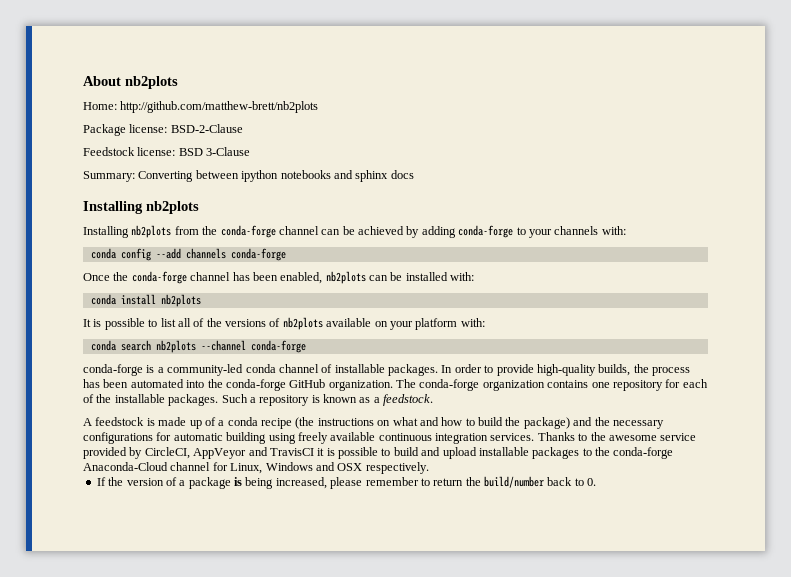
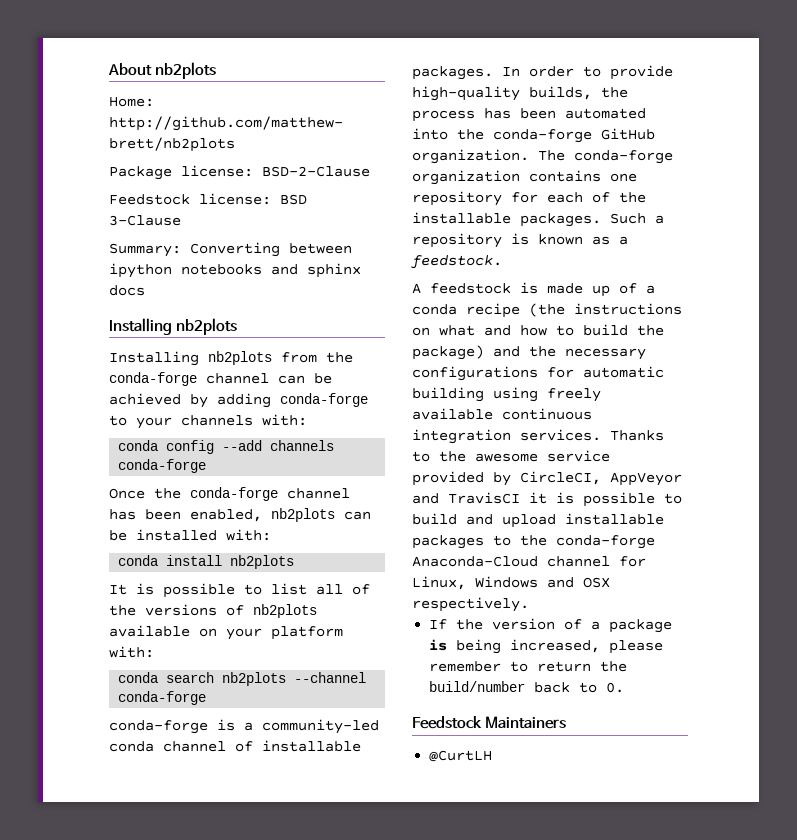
+ Feedstock Maintainers
+ @CurtLH

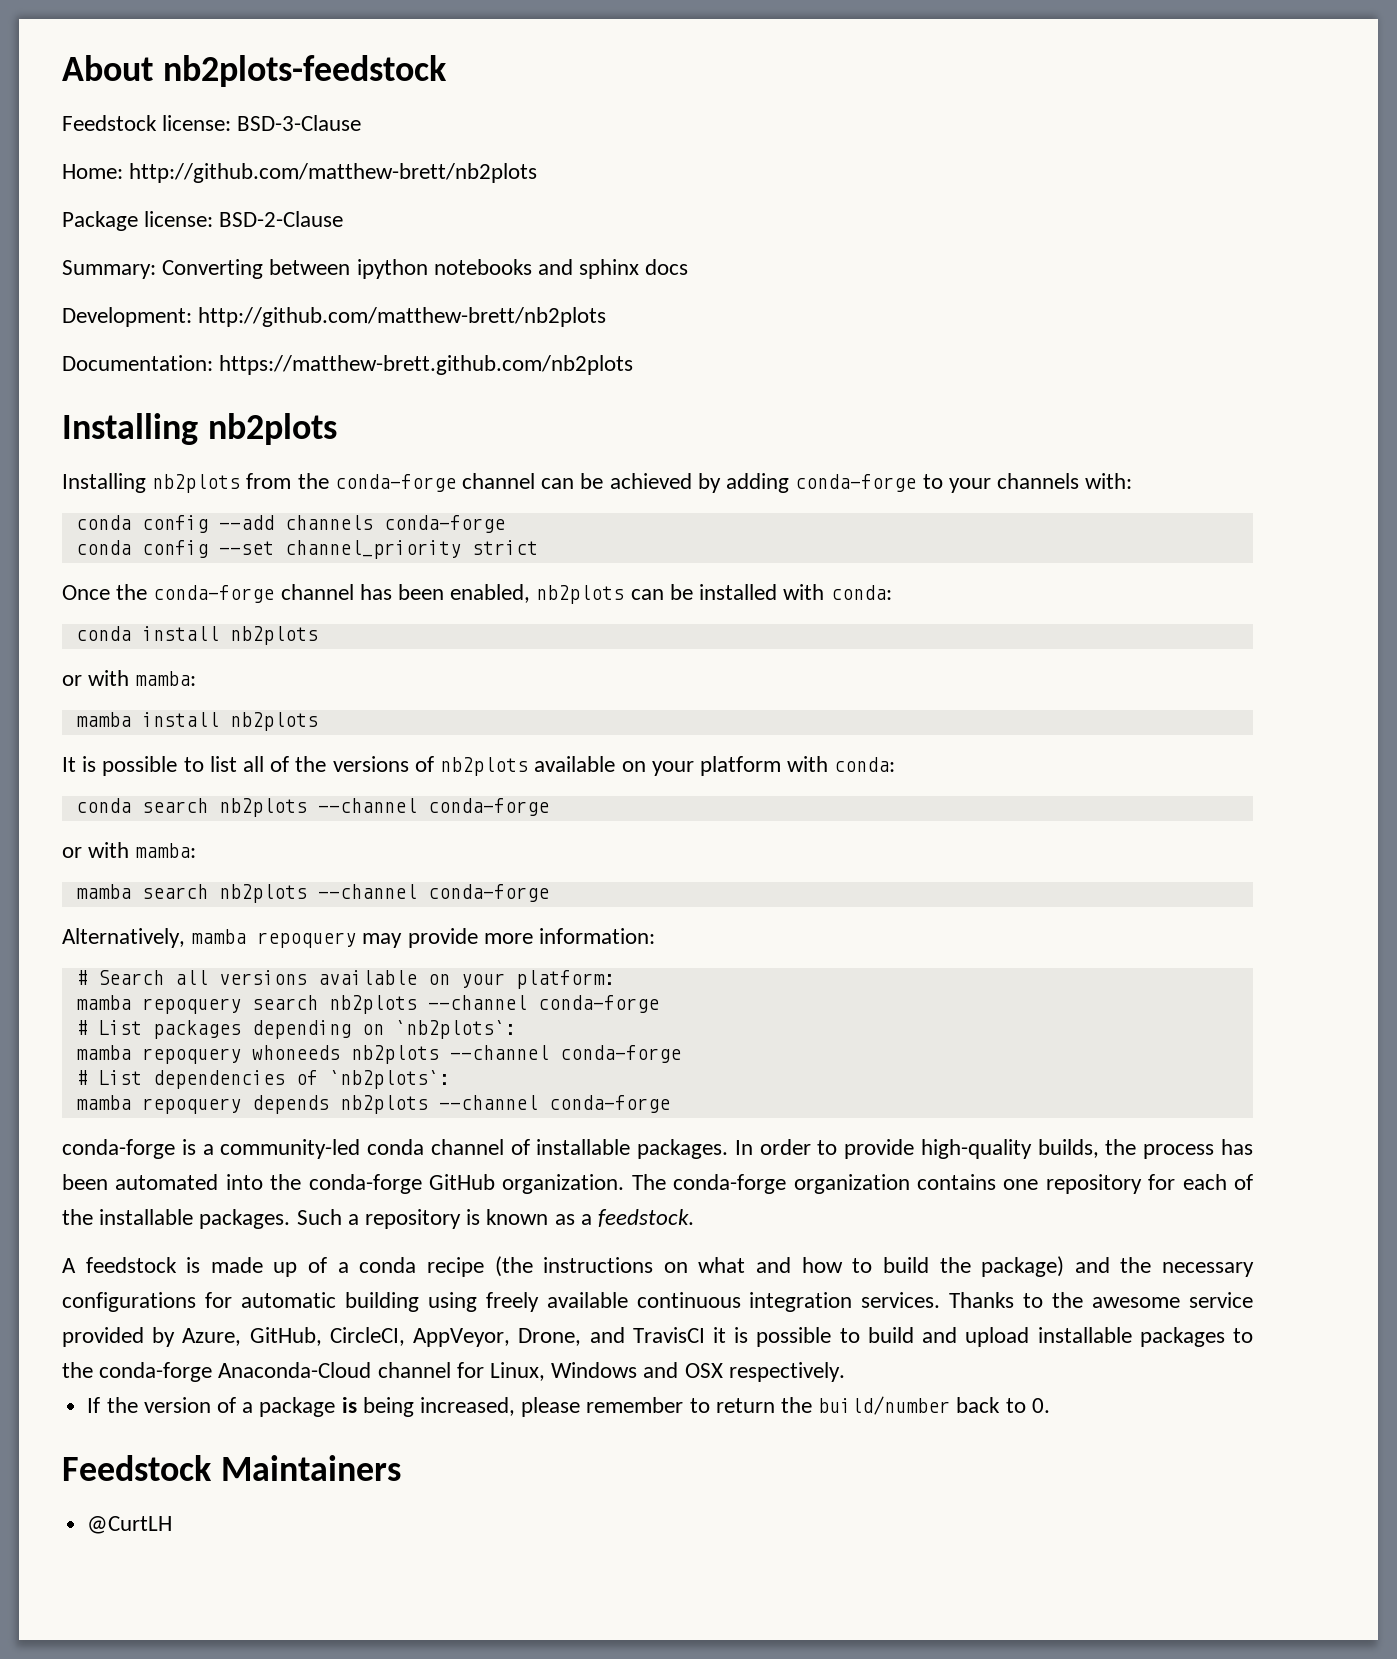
- About nb2plots
+ About nb2plots-feedstock
+ Feedstock license: BSD-3-Clause
- Feedstock license: BSD 3-Clause
+ Development: http://github.com/matthew-brett/nb2plots
+ Documentation: https://matthew-brett.github.com/nb2plots
+ conda config --set channel_priority strict
- Once the conda-forge channel has been enabled, nb2plots can be installed with:
+ Once the conda-forge channel has been enabled, nb2plots can be installed with conda:
  conda install nb2plots
+ or with mamba:
+ mamba install nb2plots
- It is possible to list all of the versions of nb2plots available on your platform with:
+ It is possible to list all of the versions of nb2plots available on your platform with conda:
  conda search nb2plots --channel conda-forge
+ or with mamba:
+ mamba search nb2plots --channel conda-forge
+ Alternatively, mamba repoquery may provide more information:
+ # Search all versions available on your platform:
+ mamba repoquery search nb2plots --channel conda-forge
+ # List packages depending on `nb2plots`:
+ mamba repoquery whoneeds nb2plots --channel conda-forge
+ # List dependencies of `nb2plots`:
+ mamba repoquery depends nb2plots --channel conda-forge
- Thanks to the awesome service provided by CircleCI, AppVeyor and TravisCI it is possible to build and upload installable packages to the conda-forge Anaconda-Cloud channel for Linux, Windows and OSX respectively.
+ Thanks to the awesome service provided by Azure, GitHub, CircleCI, AppVeyor, Drone, and TravisCI it is possible to build and upload installable packages to the conda-forge Anaconda-Cloud channel for Linux, Windows and OSX respectively.

